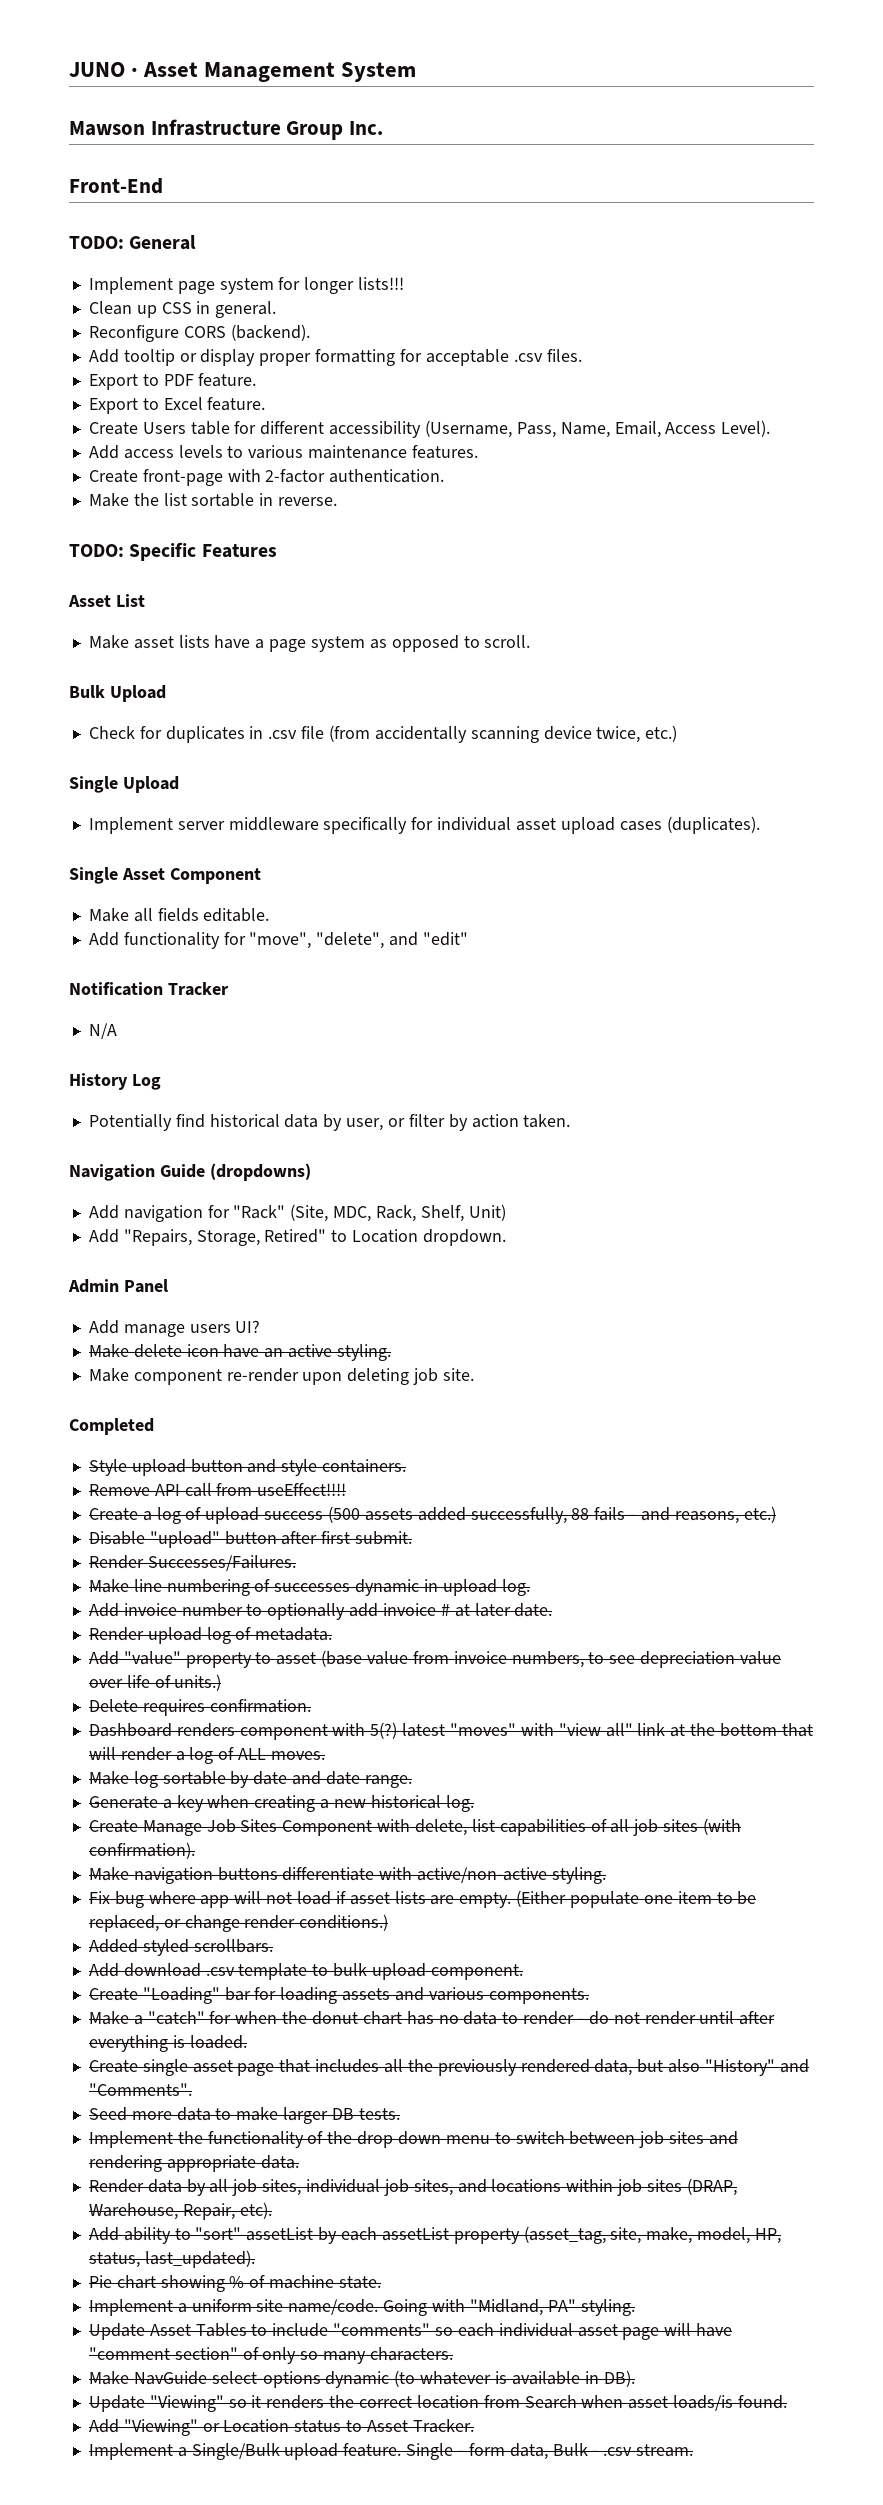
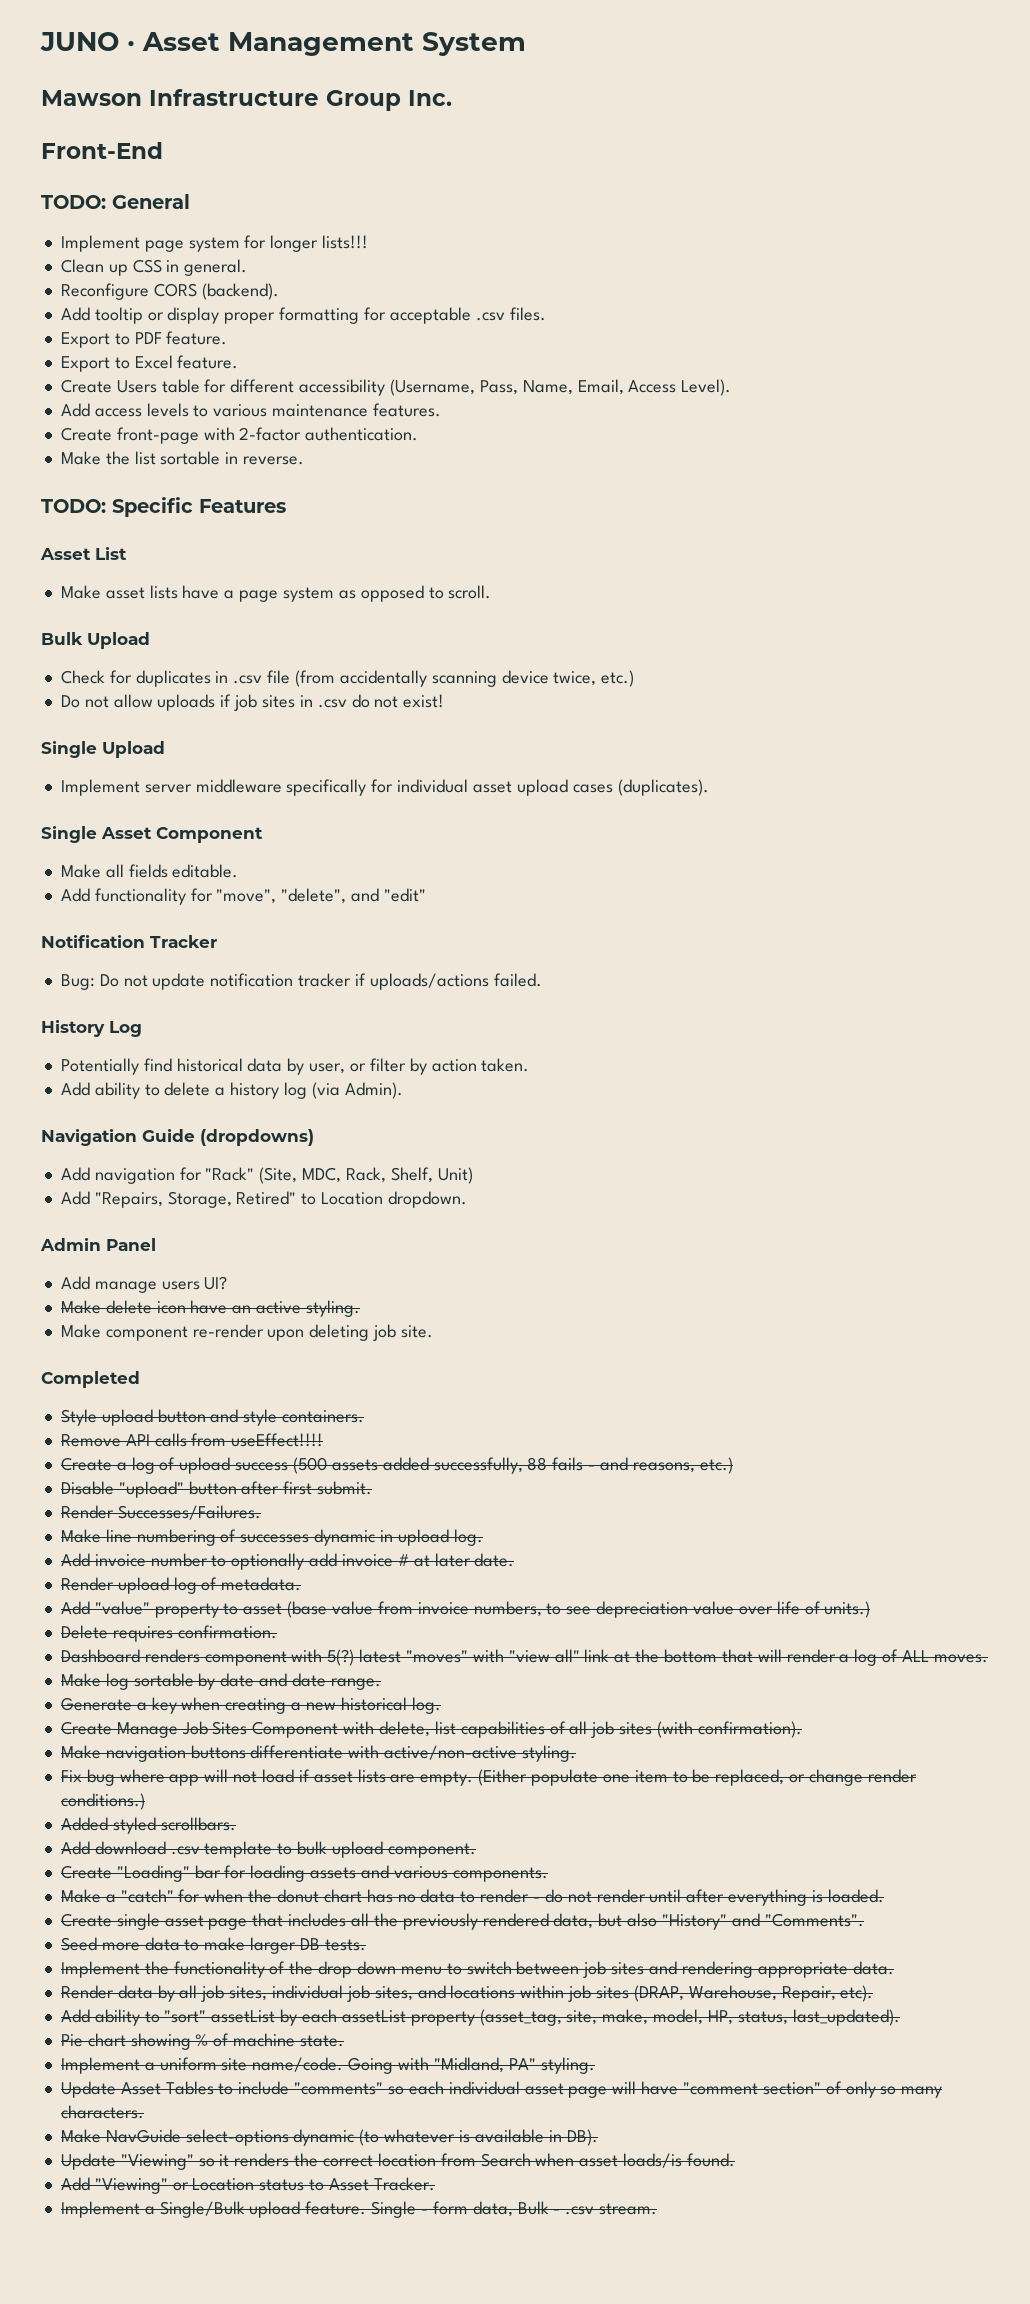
+ Do not allow uploads if job sites in .csv do not exist!
- N/A
+ Bug: Do not update notification tracker if uploads/actions failed.
+ Add ability to delete a history log (via Admin).
- Remove API call from useEffect!!!!
+ Remove API calls from useEffect!!!!

